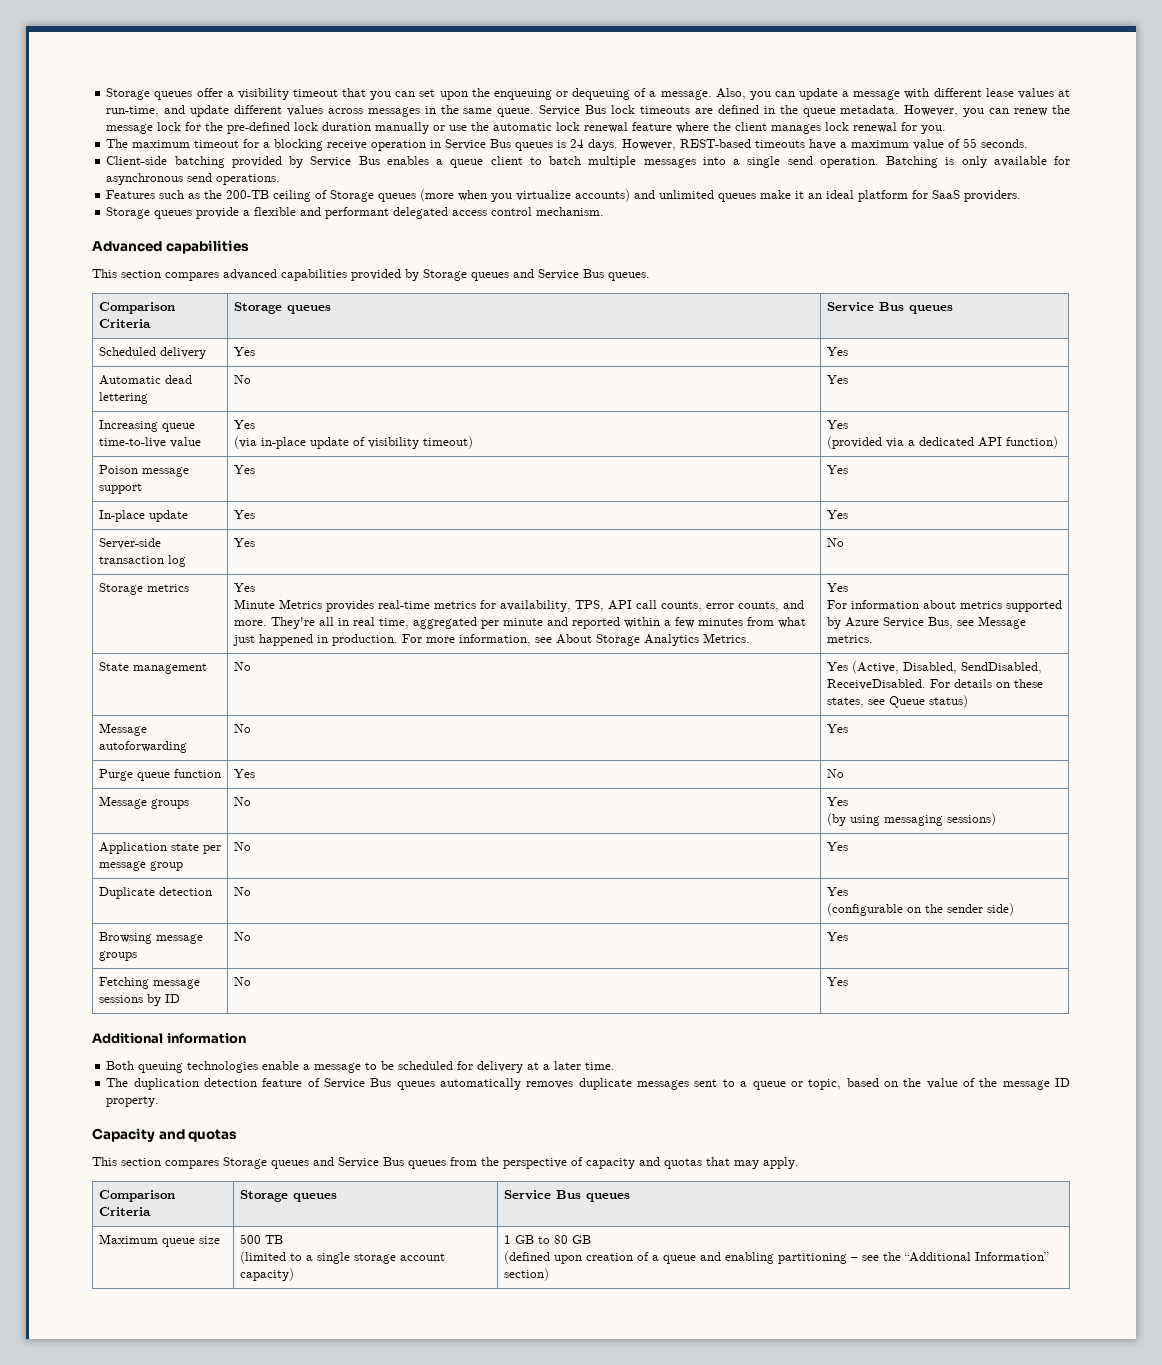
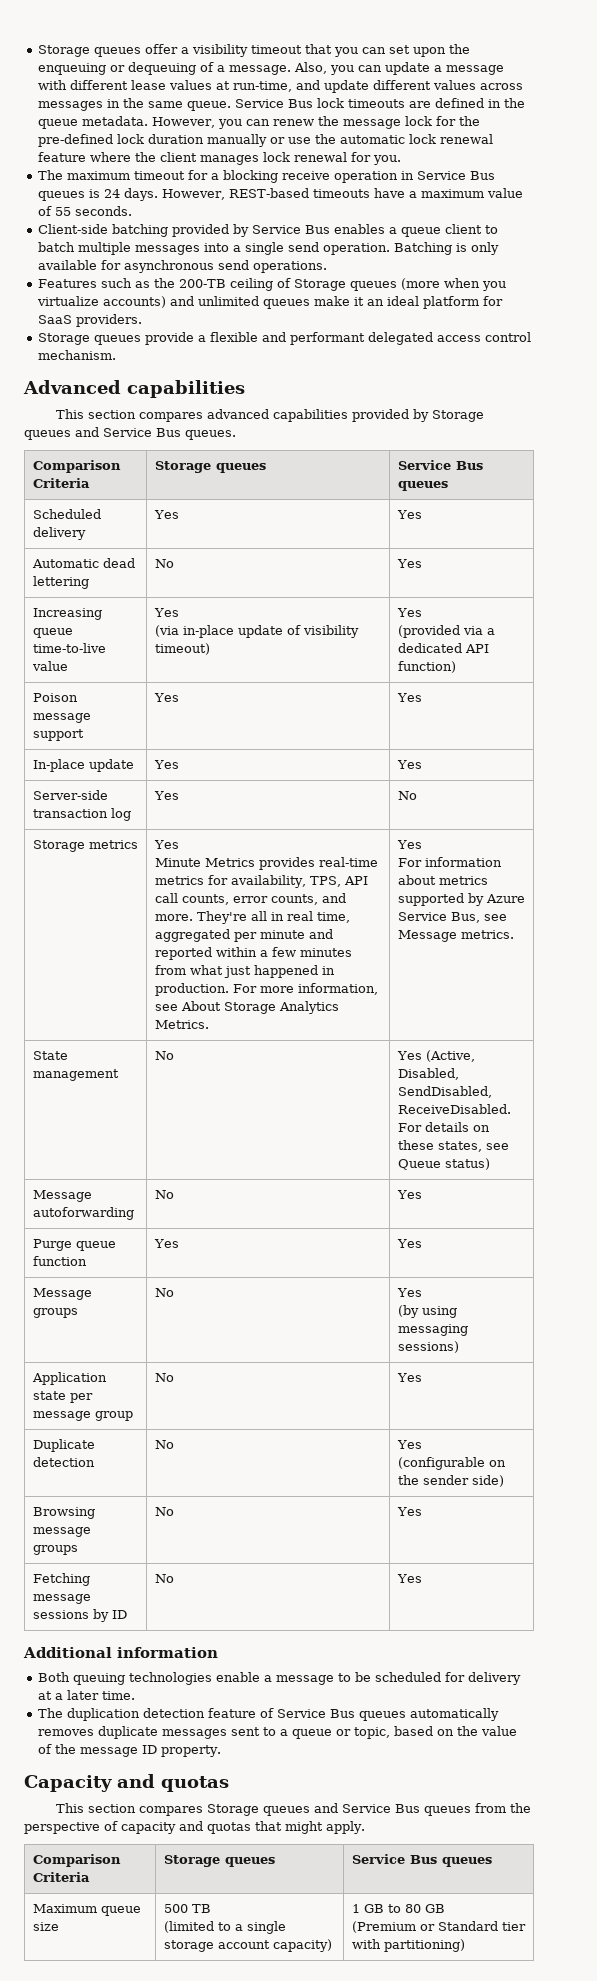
- Purge queue function | Yes | No
+ Purge queue function | Yes | Yes
- This section compares Storage queues and Service Bus queues from the perspective of capacity and quotas that may apply.
+ This section compares Storage queues and Service Bus queues from the perspective of capacity and quotas that might apply.
  Maximum queue size | 500 TB
  (limited to a single storage account capacity) | 1 GB to 80 GB
- (defined upon creation of a queue and enabling partitioning – see the “Additional Information” section)
+ (Premium or Standard tier with partitioning)

